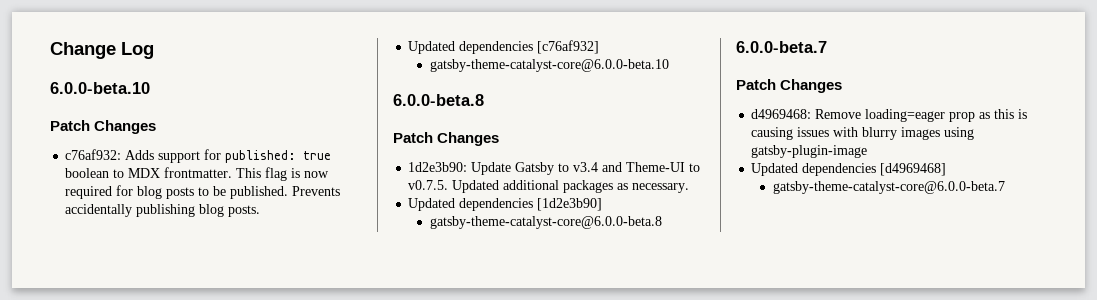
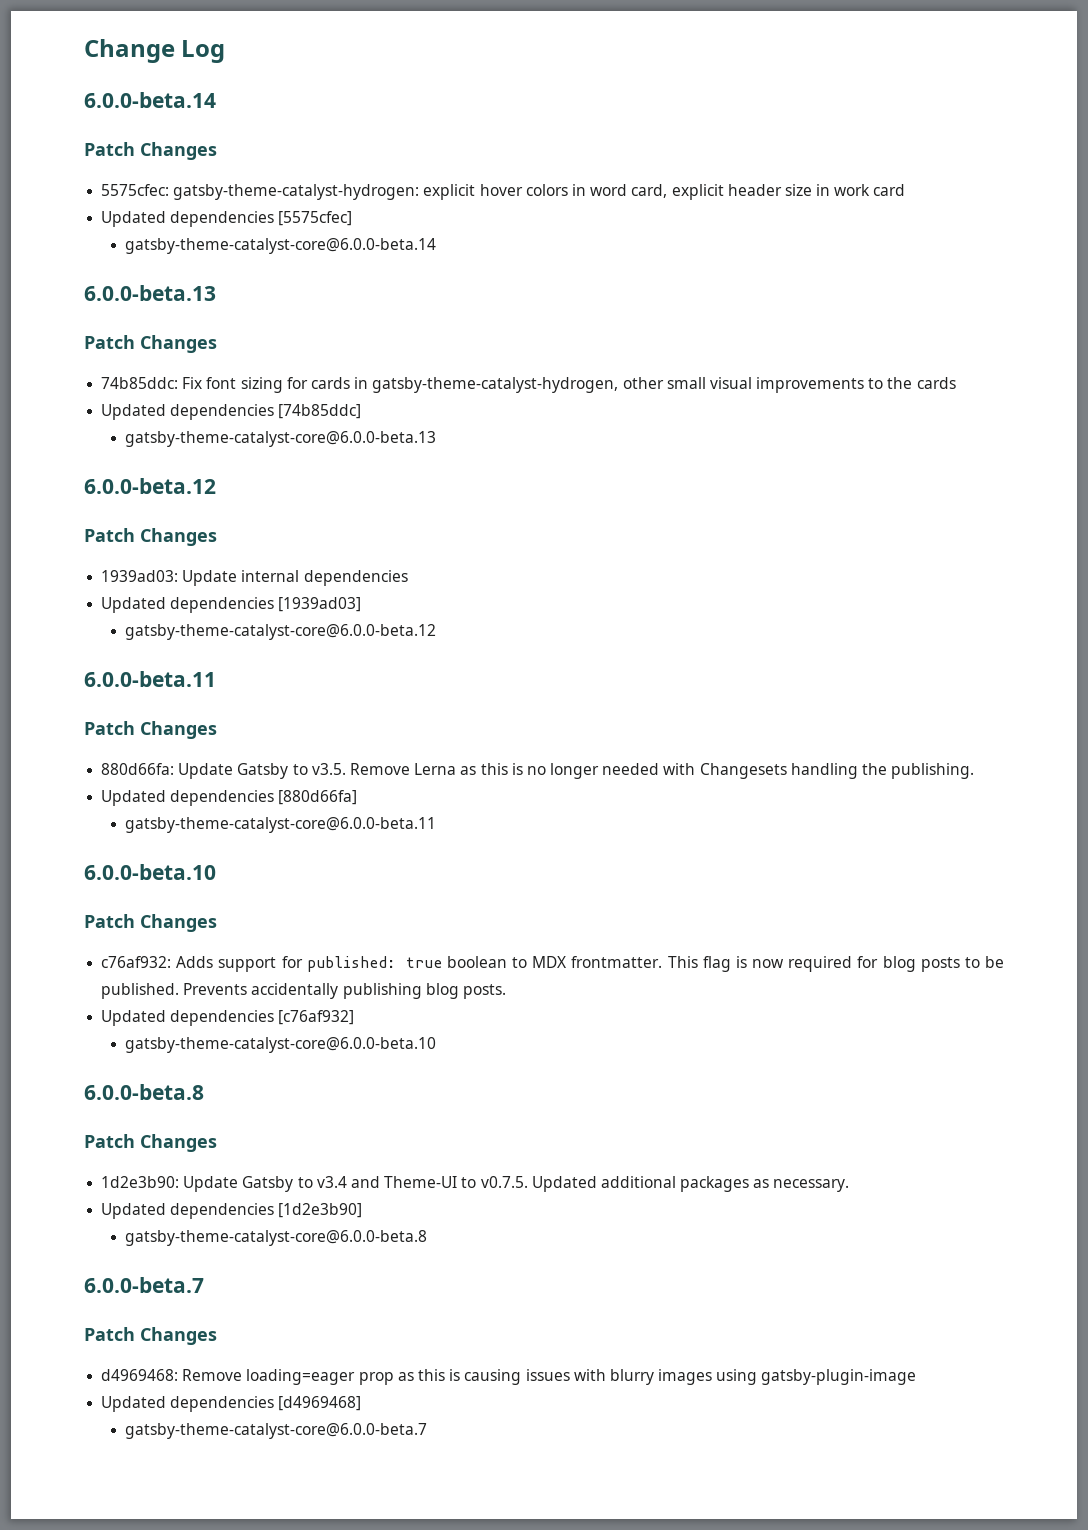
+ 6.0.0-beta.14
+ Patch Changes
+ 5575cfec: gatsby-theme-catalyst-hydrogen: explicit hover colors in word card, explicit header size in work card
+ Updated dependencies [5575cfec]
+ gatsby-theme-catalyst-core@6.0.0-beta.14
+ 6.0.0-beta.13
+ Patch Changes
+ 74b85ddc: Fix font sizing for cards in gatsby-theme-catalyst-hydrogen, other small visual improvements to the cards
+ Updated dependencies [74b85ddc]
+ gatsby-theme-catalyst-core@6.0.0-beta.13
+ 6.0.0-beta.12
+ Patch Changes
+ 1939ad03: Update internal dependencies
+ Updated dependencies [1939ad03]
+ gatsby-theme-catalyst-core@6.0.0-beta.12
+ 6.0.0-beta.11
+ Patch Changes
+ 880d66fa: Update Gatsby to v3.5. Remove Lerna as this is no longer needed with Changesets handling the publishing.
+ Updated dependencies [880d66fa]
+ gatsby-theme-catalyst-core@6.0.0-beta.11

